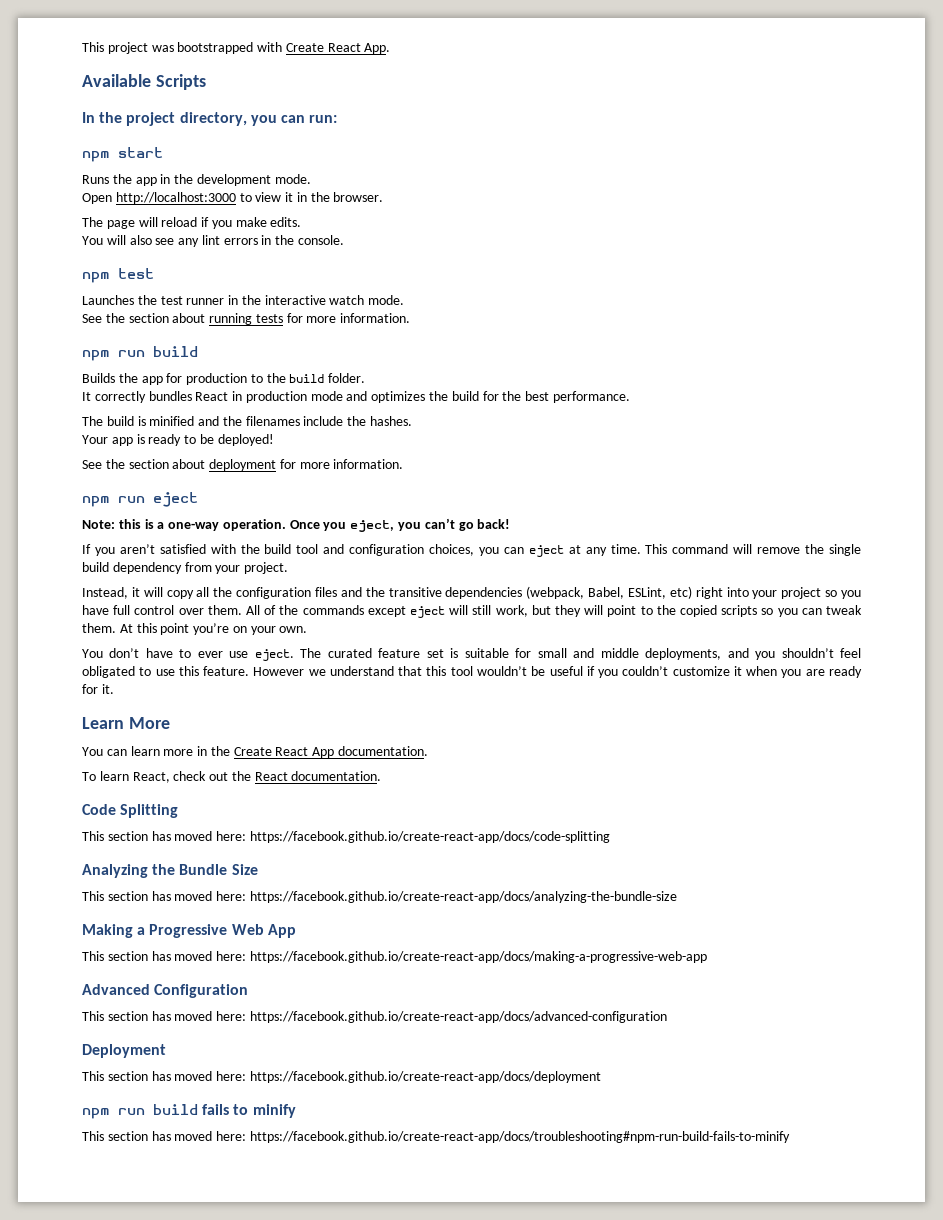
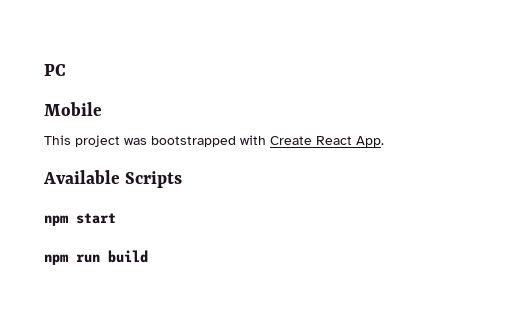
+ PC
+ Mobile
- In the project directory, you can run:
  npm start
- Runs the app in the development mode.
- Open http://localhost:3000 to view it in the browser.
- The page will reload if you make edits.
- You will also see any lint errors in the console.
- npm test
- Launches the test runner in the interactive watch mode.
- See the section about running tests for more information.
  npm run build
- Builds the app for production to the build folder.
- It correctly bundles React in production mode and optimizes the build for the best performance.
- The build is minified and the filenames include the hashes.
- Your app is ready to be deployed!
- See the section about deployment for more information.
- npm run eject
- Note: this is a one-way operation. Once you eject, you can’t go back!
- If you aren’t satisfied with the build tool and configuration choices, you can eject at any time. This command will remove the single build dependency from your project.
- Instead, it will copy all the configuration files and the transitive dependencies (webpack, Babel, ESLint, etc) right into your project so you have full control over them. All of the commands except eject will still work, but they will point to the copied scripts so you can tweak them. At this point you’re on your own.
- You don’t have to ever use eject. The curated feature set is suitable for small and middle deployments, and you shouldn’t feel obligated to use this feature. However we understand that this tool wouldn’t be useful if you couldn’t customize it when you are ready for it.
- Learn More
- You can learn more in the Create React App documentation.
- To learn React, check out the React documentation.
- Code Splitting
- This section has moved here: https://facebook.github.io/create-react-app/docs/code-splitting
- Analyzing the Bundle Size
- This section has moved here: https://facebook.github.io/create-react-app/docs/analyzing-the-bundle-size
- Making a Progressive Web App
- This section has moved here: https://facebook.github.io/create-react-app/docs/making-a-progressive-web-app
- Advanced Configuration
- This section has moved here: https://facebook.github.io/create-react-app/docs/advanced-configuration
- Deployment
- This section has moved here: https://facebook.github.io/create-react-app/docs/deployment
- npm run build fails to minify
- This section has moved here: https://facebook.github.io/create-react-app/docs/troubleshooting#npm-run-build-fails-to-minify

